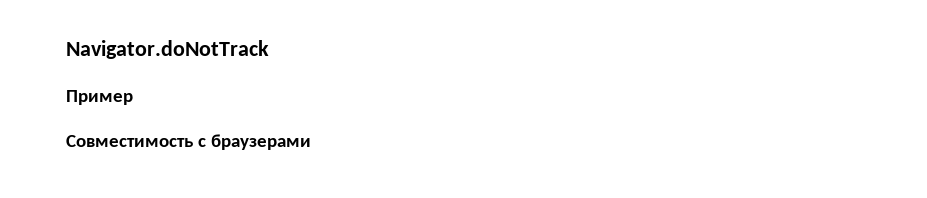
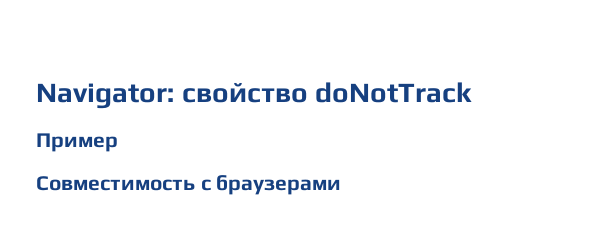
- Navigator.doNotTrack
+ Navigator: свойство doNotTrack

